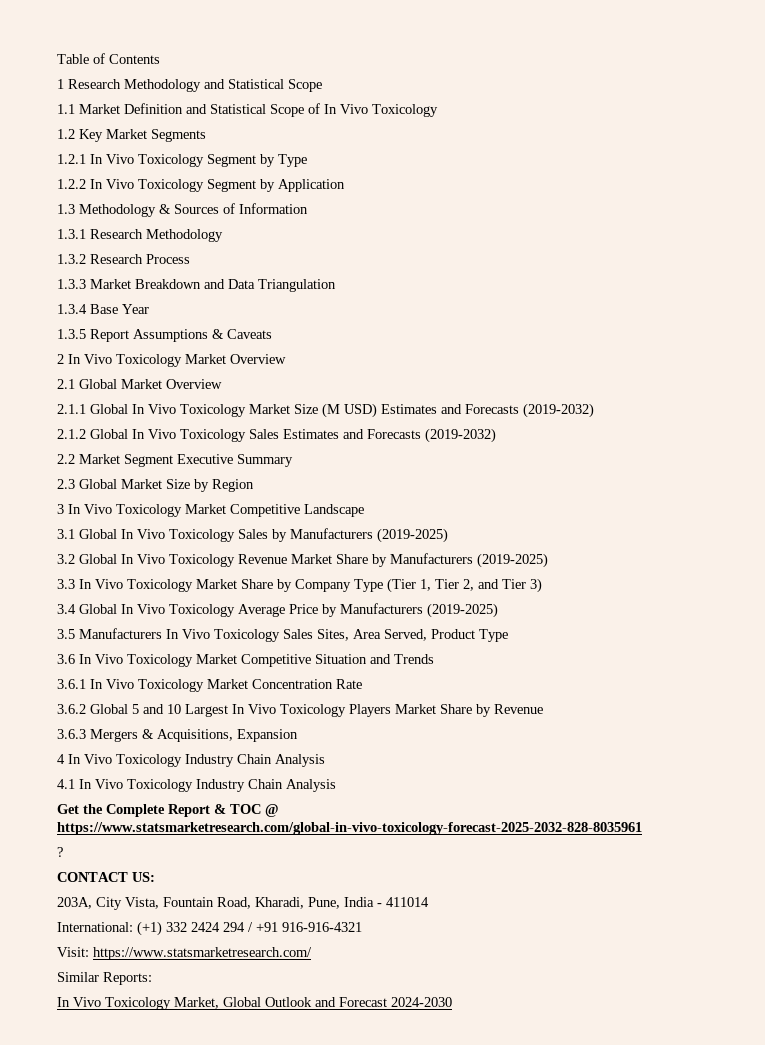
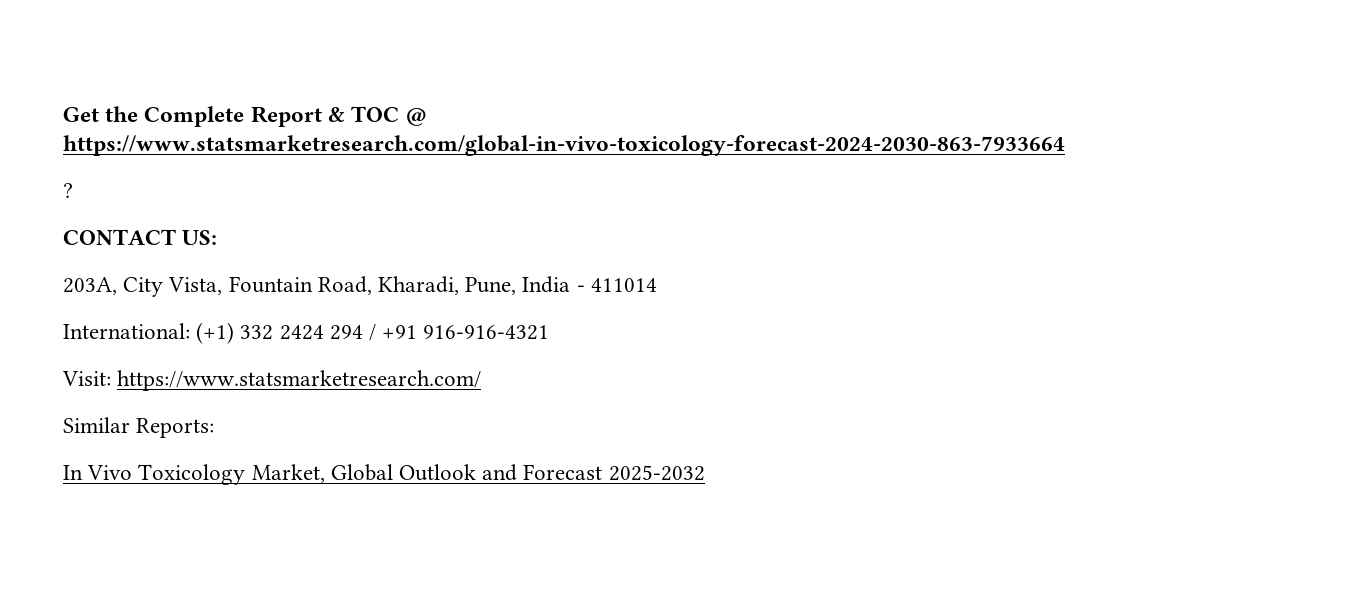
- Table of Contents
- 1 Research Methodology and Statistical Scope
- 1.1 Market Definition and Statistical Scope of In Vivo Toxicology
- 1.2 Key Market Segments
- 1.2.1 In Vivo Toxicology Segment by Type
- 1.2.2 In Vivo Toxicology Segment by Application
- 1.3 Methodology & Sources of Information
- 1.3.1 Research Methodology
- 1.3.2 Research Process
- 1.3.3 Market Breakdown and Data Triangulation
- 1.3.4 Base Year
- 1.3.5 Report Assumptions & Caveats
- 2 In Vivo Toxicology Market Overview
- 2.1 Global Market Overview
- 2.1.1 Global In Vivo Toxicology Market Size (M USD) Estimates and Forecasts (2019-2032)
- 2.1.2 Global In Vivo Toxicology Sales Estimates and Forecasts (2019-2032)
- 2.2 Market Segment Executive Summary
- 2.3 Global Market Size by Region
- 3 In Vivo Toxicology Market Competitive Landscape
- 3.1 Global In Vivo Toxicology Sales by Manufacturers (2019-2025)
- 3.2 Global In Vivo Toxicology Revenue Market Share by Manufacturers (2019-2025)
- 3.3 In Vivo Toxicology Market Share by Company Type (Tier 1, Tier 2, and Tier 3)
- 3.4 Global In Vivo Toxicology Average Price by Manufacturers (2019-2025)
- 3.5 Manufacturers In Vivo Toxicology Sales Sites, Area Served, Product Type
- 3.6 In Vivo Toxicology Market Competitive Situation and Trends
- 3.6.1 In Vivo Toxicology Market Concentration Rate
- 3.6.2 Global 5 and 10 Largest In Vivo Toxicology Players Market Share by Revenue
- 3.6.3 Mergers & Acquisitions, Expansion
- 4 In Vivo Toxicology Industry Chain Analysis
- 4.1 In Vivo Toxicology Industry Chain Analysis
- Get the Complete Report & TOC @ https://www.statsmarketresearch.com/global-in-vivo-toxicology-forecast-2025-2032-828-8035961
+ Get the Complete Report & TOC @ https://www.statsmarketresearch.com/global-in-vivo-toxicology-forecast-2024-2030-863-7933664
- In Vivo Toxicology Market, Global Outlook and Forecast 2024-2030
+ In Vivo Toxicology Market, Global Outlook and Forecast 2025-2032

